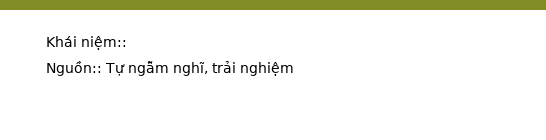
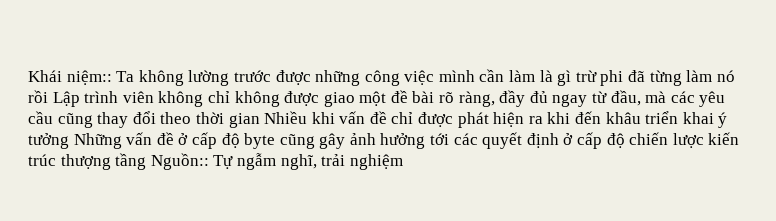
- Khái niệm::
- Nguồn:: Tự ngẫm nghĩ, trải nghiệm
+ Khái niệm:: Ta không lường trước được những công việc mình cần làm là gì trừ phi đã từng làm nó rồi Lập trình viên không chỉ không được giao một đề bài rõ ràng, đầy đủ ngay từ đầu, mà các yêu cầu cũng thay đổi theo thời gian Nhiều khi vấn đề chỉ được phát hiện ra khi đến khâu triển khai ý tưởng Những vấn đề ở cấp độ byte cũng gây ảnh hưởng tới các quyết định ở cấp độ chiến lược kiến trúc thượng tầng Nguồn:: Tự ngẫm nghĩ, trải nghiệm

